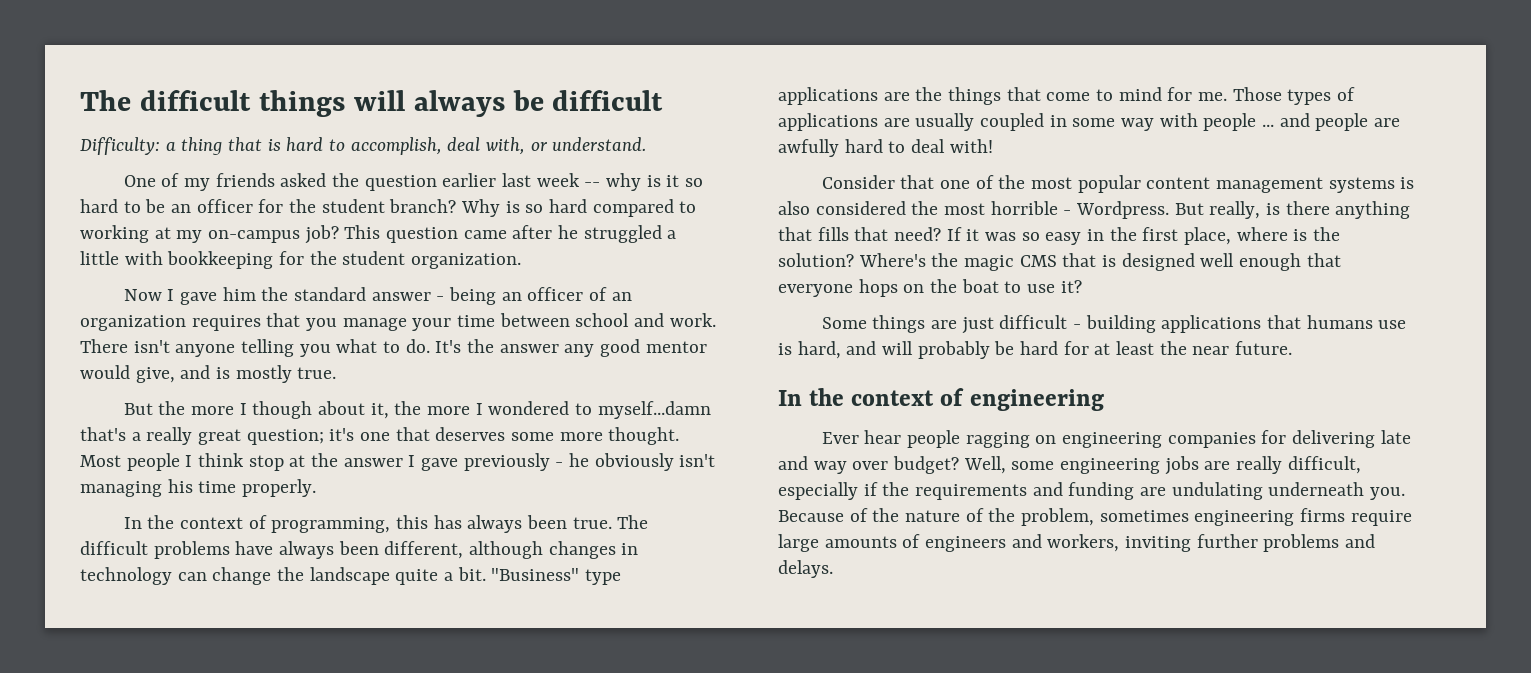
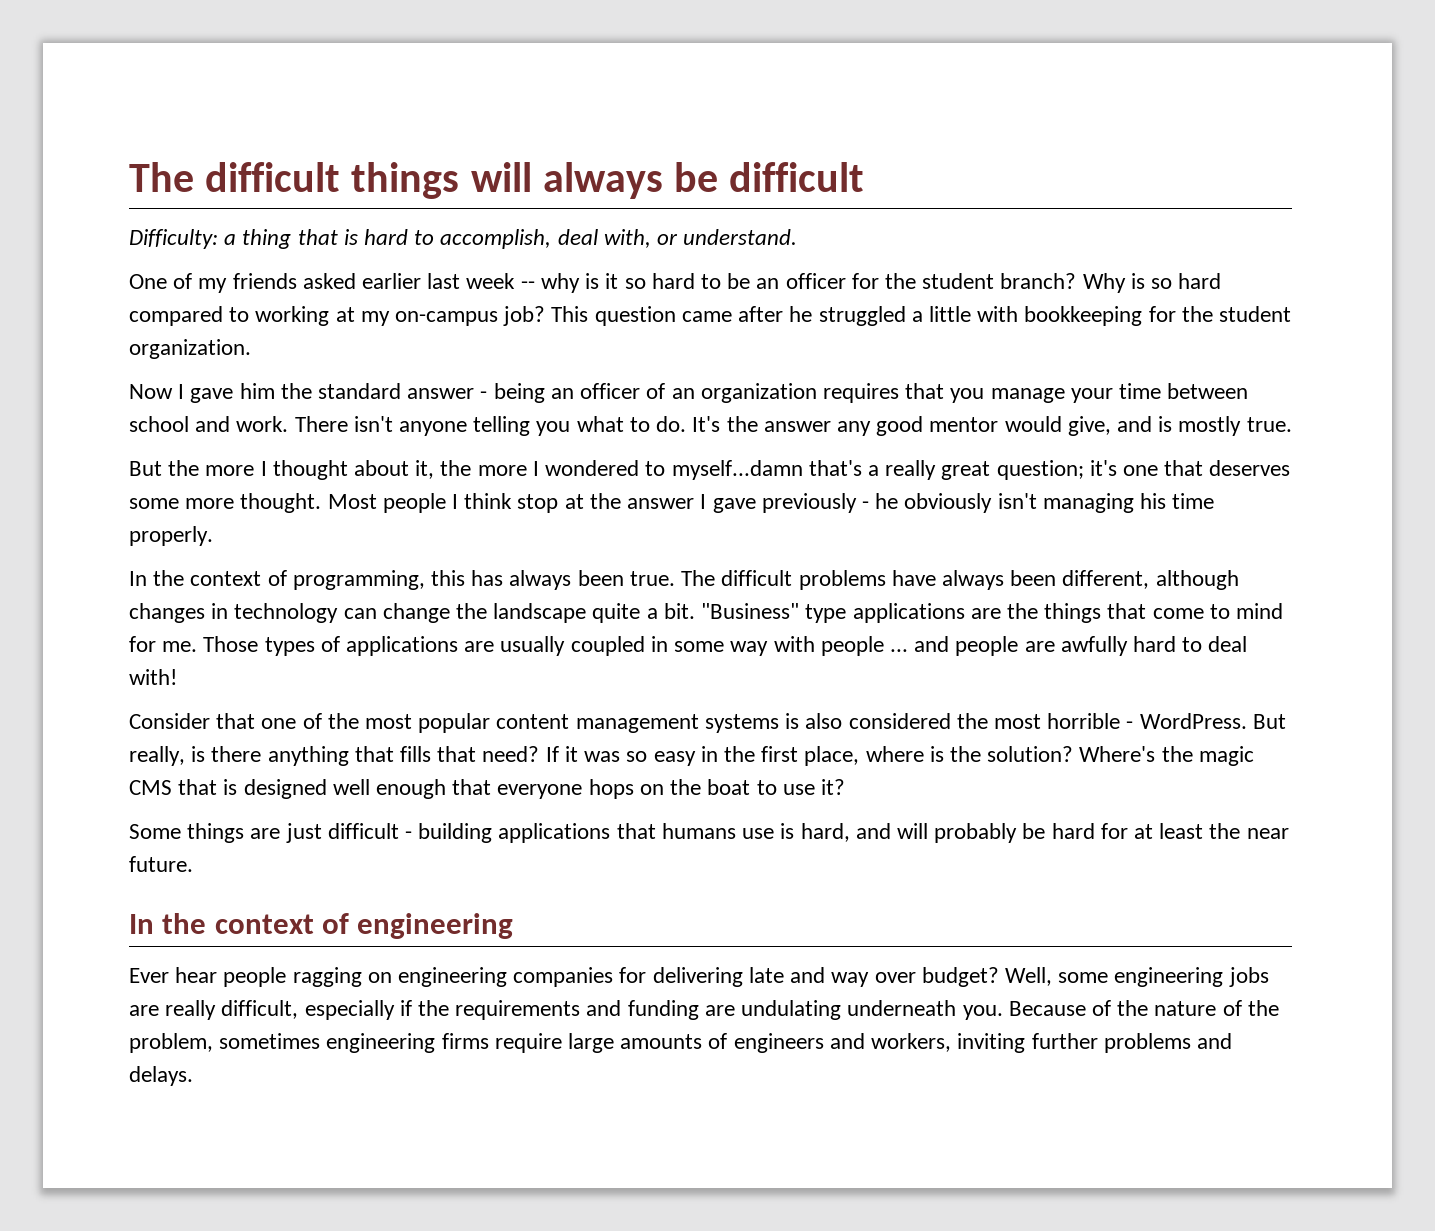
- One of my friends asked the question earlier last week -- why is it so hard to be an officer for the student branch?
+ One of my friends asked earlier last week -- why is it so hard to be an officer for the student branch?
- But the more I though about it, the more I wondered to myself...damn that's a really great question; it's one that deserves some more thought.
+ But the more I thought about it, the more I wondered to myself...damn that's a really great question; it's one that deserves some more thought.
- Consider that one of the most popular content management systems is also considered the most horrible - Wordpress.
+ Consider that one of the most popular content management systems is also considered the most horrible - WordPress.

